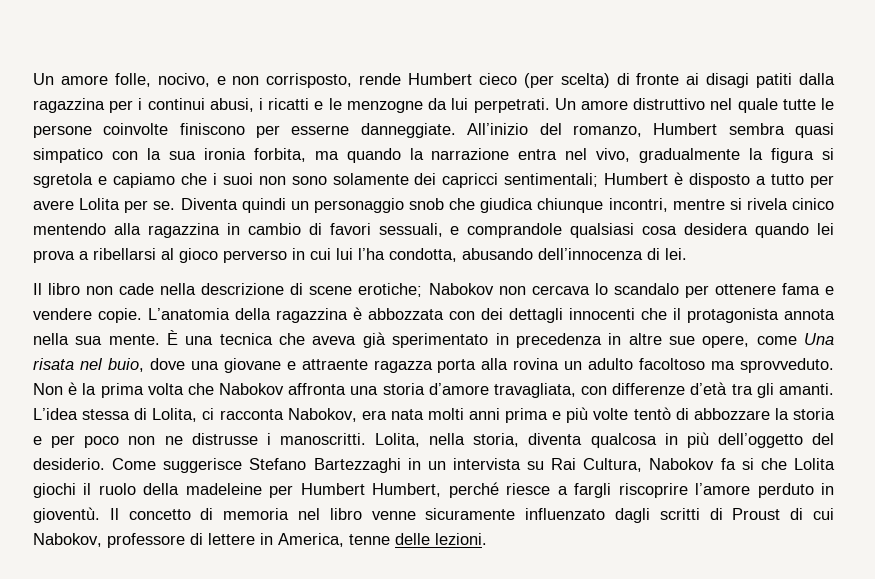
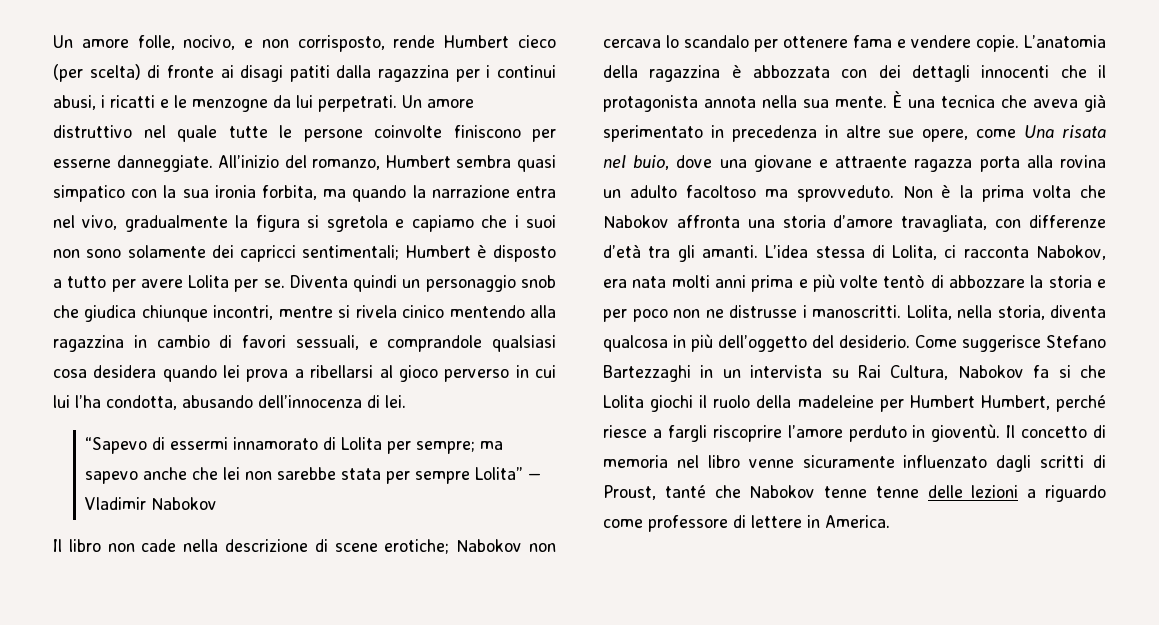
+ “Sapevo di essermi innamorato di Lolita per sempre; ma sapevo anche che lei non sarebbe stata per sempre Lolita” — Vladimir Nabokov
- Il concetto di memoria nel libro venne sicuramente influenzato dagli scritti di Proust di cui Nabokov, professore di lettere in America, tenne delle lezioni.
+ Il concetto di memoria nel libro venne sicuramente influenzato dagli scritti di Proust, tanté che Nabokov tenne tenne delle lezioni a riguardo come professore di lettere in America.

